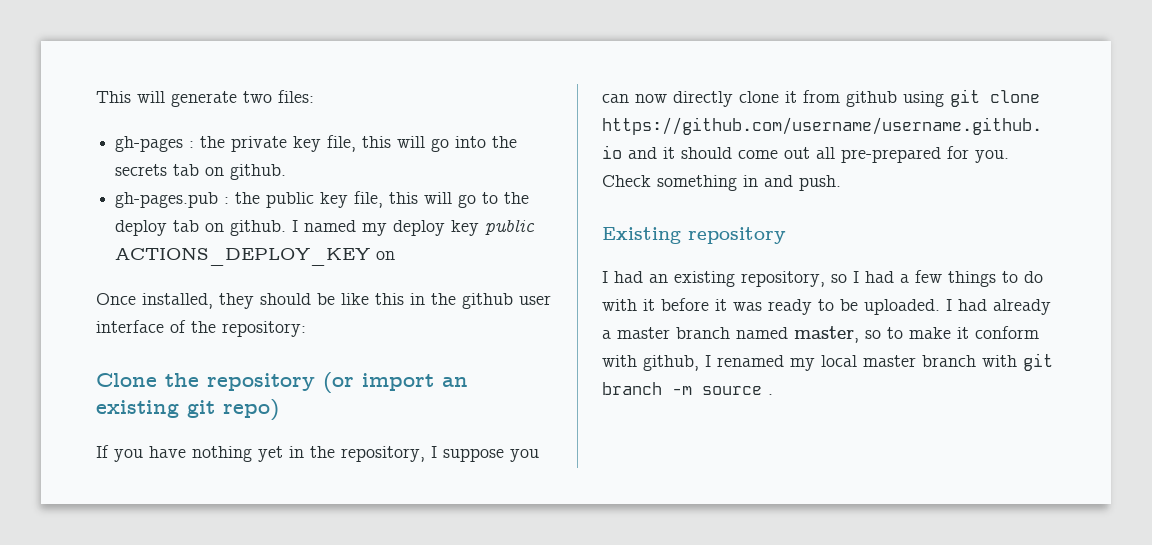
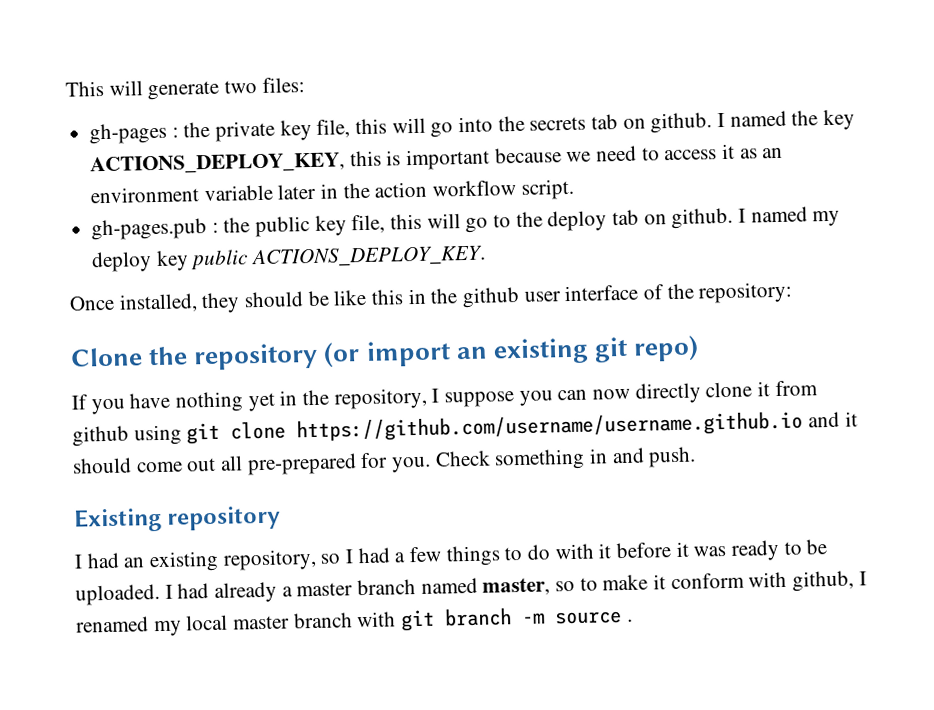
+ I named the key ACTIONS_DEPLOY_KEY, this is important because we need to access it as an environment variable later in the action workflow script.
- I named my deploy key public ACTIONS_DEPLOY_KEY on
+ I named my deploy key public ACTIONS_DEPLOY_KEY.

